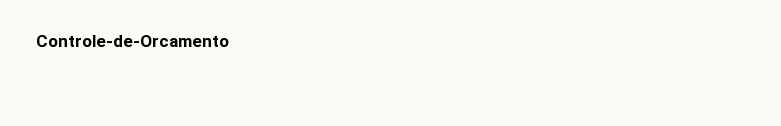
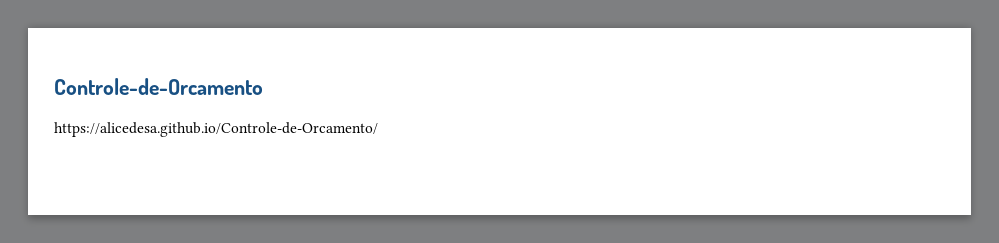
+ https://alicedesa.github.io/Controle-de-Orcamento/

